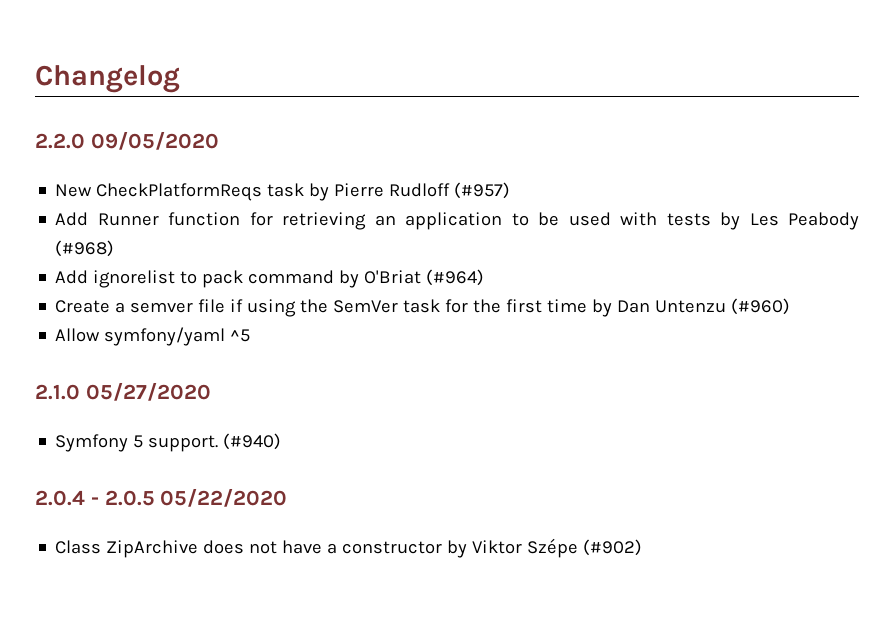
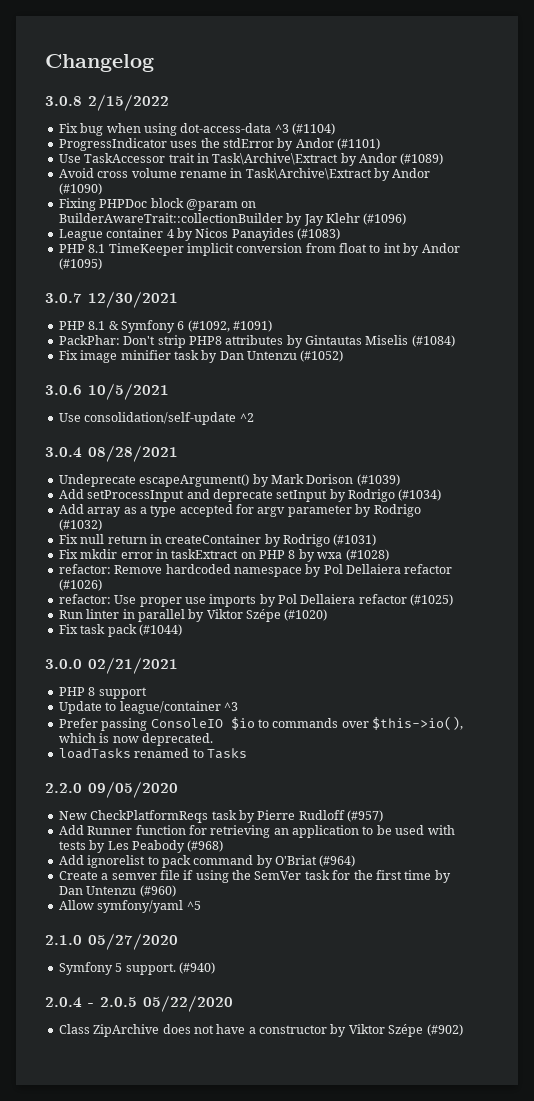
+ 3.0.8 2/15/2022
+ Fix bug when using dot-access-data ^3 (#1104)
+ ProgressIndicator uses the stdError by Andor (#1101)
+ Use TaskAccessor trait in Task\Archive\Extract by Andor (#1089)
+ Avoid cross volume rename in Task\Archive\Extract by Andor (#1090)
+ Fixing PHPDoc block @param on BuilderAwareTrait::collectionBuilder by Jay Klehr (#1096)
+ League container 4 by Nicos Panayides (#1083)
+ PHP 8.1 TimeKeeper implicit conversion from float to int by Andor (#1095)
+ 3.0.7 12/30/2021
+ PHP 8.1 & Symfony 6 (#1092, #1091)
+ PackPhar: Don't strip PHP8 attributes by Gintautas Miselis (#1084)
+ Fix image minifier task by Dan Untenzu (#1052)
+ 3.0.6 10/5/2021
+ Use consolidation/self-update ^2
+ 3.0.4 08/28/2021
+ Undeprecate escapeArgument() by Mark Dorison (#1039)
+ Add setProcessInput and deprecate setInput by Rodrigo (#1034)
+ Add array as a type accepted for argv parameter by Rodrigo (#1032)
+ Fix null return in createContainer by Rodrigo (#1031)
+ Fix mkdir error in taskExtract on PHP 8 by wxa (#1028)
+ refactor: Remove hardcoded namespace by Pol Dellaiera refactor (#1026)
+ refactor: Use proper use imports by Pol Dellaiera refactor (#1025)
+ Run linter in parallel by Viktor Szépe (#1020)
+ Fix task pack (#1044)
+ 3.0.0 02/21/2021
+ PHP 8 support
+ Update to league/container ^3
+ Prefer passing ConsoleIO $io to commands over $this->io(), which is now deprecated.
+ loadTasks renamed to Tasks

